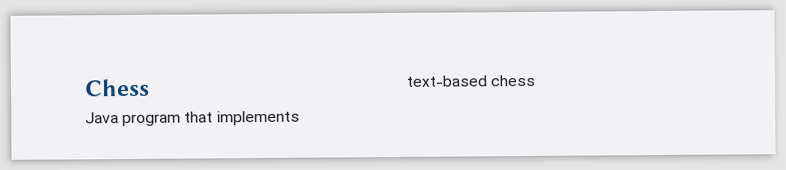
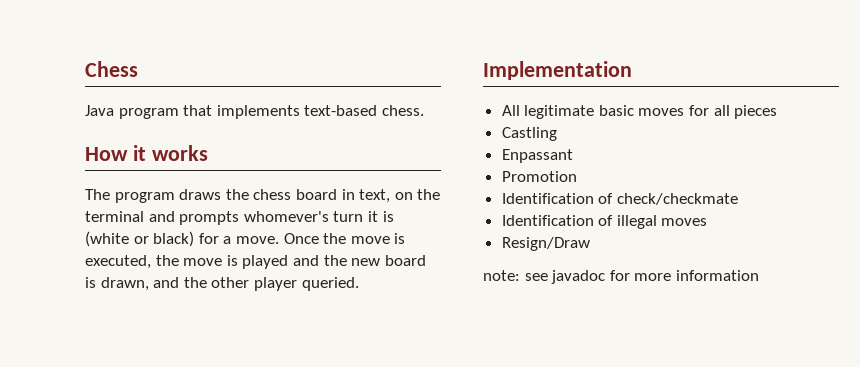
- Java program that implements text-based chess
+ Java program that implements text-based chess.
+ How it works
+ The program draws the chess board in text, on the terminal and prompts whomever's turn it is (white or black) for a move. Once the move is executed, the move is played and the new board is drawn, and the other player queried.
+ Implementation
+ All legitimate basic moves for all pieces
+ Castling
+ Enpassant
+ Promotion
+ Identification of check/checkmate
+ Identification of illegal moves
+ Resign/Draw
+ note: see javadoc for more information

